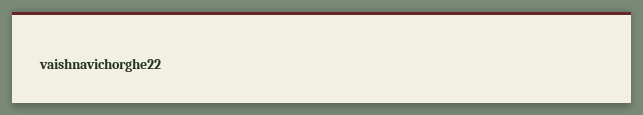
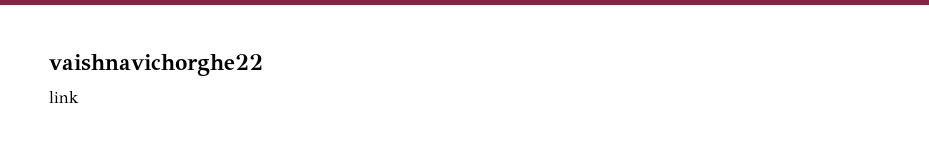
+ link

